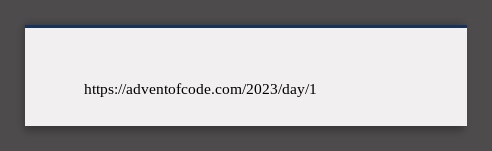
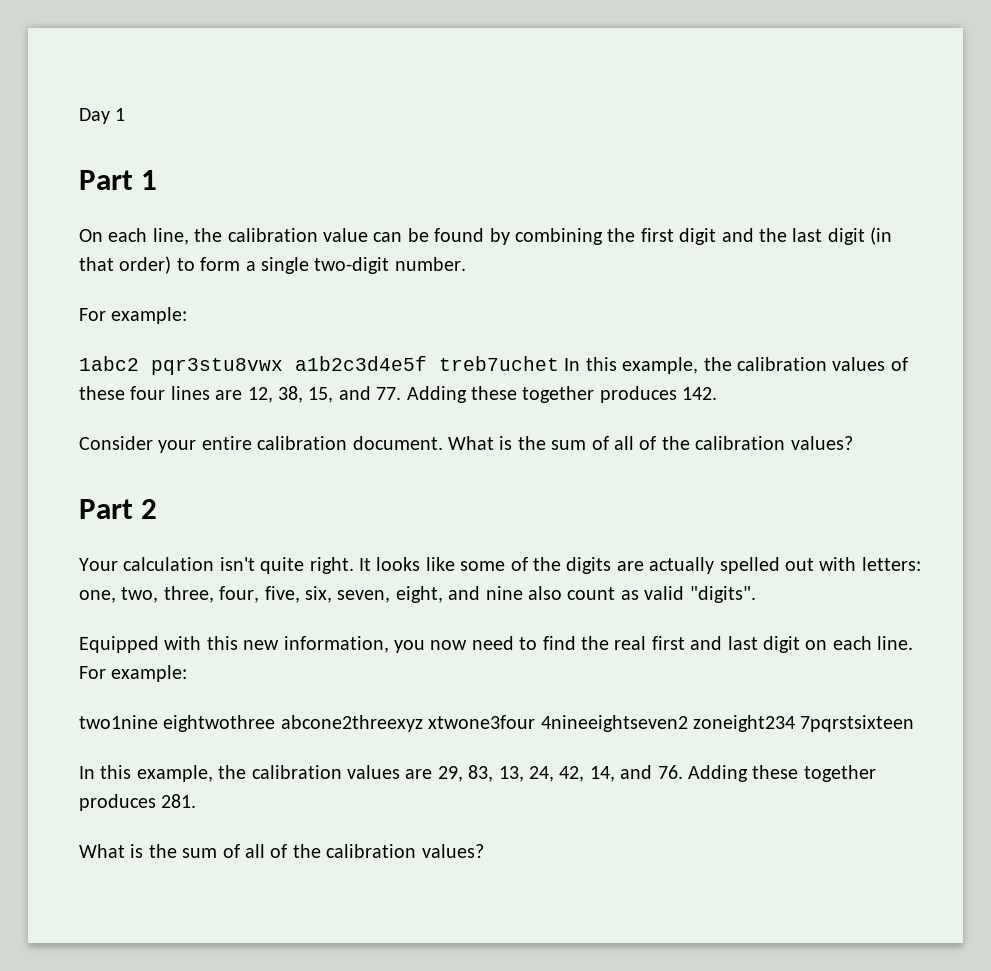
- https://adventofcode.com/2023/day/1
+ Day 1
+ Part 1
+ On each line, the calibration value can be found by combining the first digit and the last digit (in that order) to form a single two-digit number.
+ For example:
+ 1abc2 pqr3stu8vwx a1b2c3d4e5f treb7uchet In this example, the calibration values of these four lines are 12, 38, 15, and 77. Adding these together produces 142.
+ Consider your entire calibration document. What is the sum of all of the calibration values?
+ Part 2
+ Your calculation isn't quite right. It looks like some of the digits are actually spelled out with letters: one, two, three, four, five, six, seven, eight, and nine also count as valid "digits".
+ Equipped with this new information, you now need to find the real first and last digit on each line. For example:
+ two1nine eightwothree abcone2threexyz xtwone3four 4nineeightseven2 zoneight234 7pqrstsixteen
+ In this example, the calibration values are 29, 83, 13, 24, 42, 14, and 76. Adding these together produces 281.
+ What is the sum of all of the calibration values?

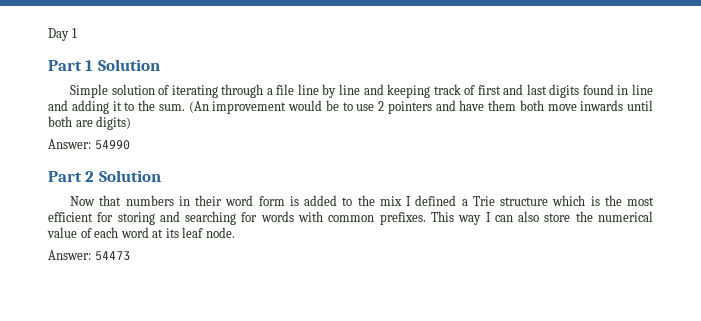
- Part 1
- On each line, the calibration value can be found by combining the first digit and the last digit (in that order) to form a single two-digit number.
- For example:
- 1abc2 pqr3stu8vwx a1b2c3d4e5f treb7uchet In this example, the calibration values of these four lines are 12, 38, 15, and 77. Adding these together produces 142.
- Consider your entire calibration document. What is the sum of all of the calibration values?
- Part 2
- Your calculation isn't quite right. It looks like some of the digits are actually spelled out with letters: one, two, three, four, five, six, seven, eight, and nine also count as valid "digits".
- Equipped with this new information, you now need to find the real first and last digit on each line. For example:
- two1nine eightwothree abcone2threexyz xtwone3four 4nineeightseven2 zoneight234 7pqrstsixteen
- In this example, the calibration values are 29, 83, 13, 24, 42, 14, and 76. Adding these together produces 281.
- What is the sum of all of the calibration values?
+ Part 1 Solution
+ Simple solution of iterating through a file line by line and keeping track of first and last digits found in line and adding it to the sum. (An improvement would be to use 2 pointers and have them both move inwards until both are digits)
+ Answer: 54990
+ Part 2 Solution
+ Now that numbers in their word form is added to the mix I defined a Trie structure which is the most efficient for storing and searching for words with common prefixes. This way I can also store the numerical value of each word at its leaf node.
+ Answer: 54473

